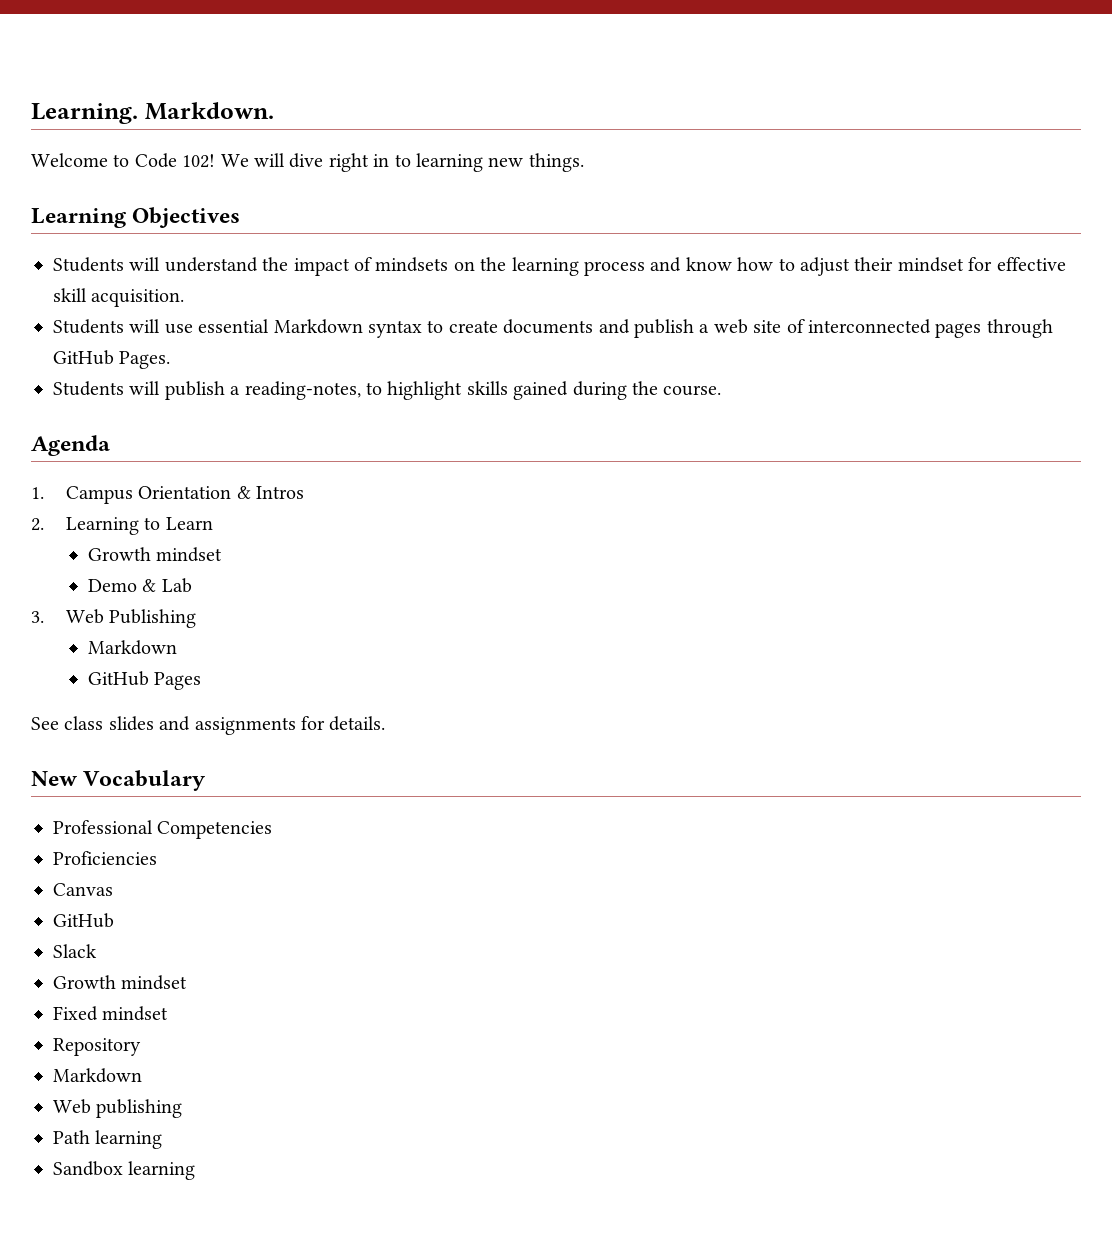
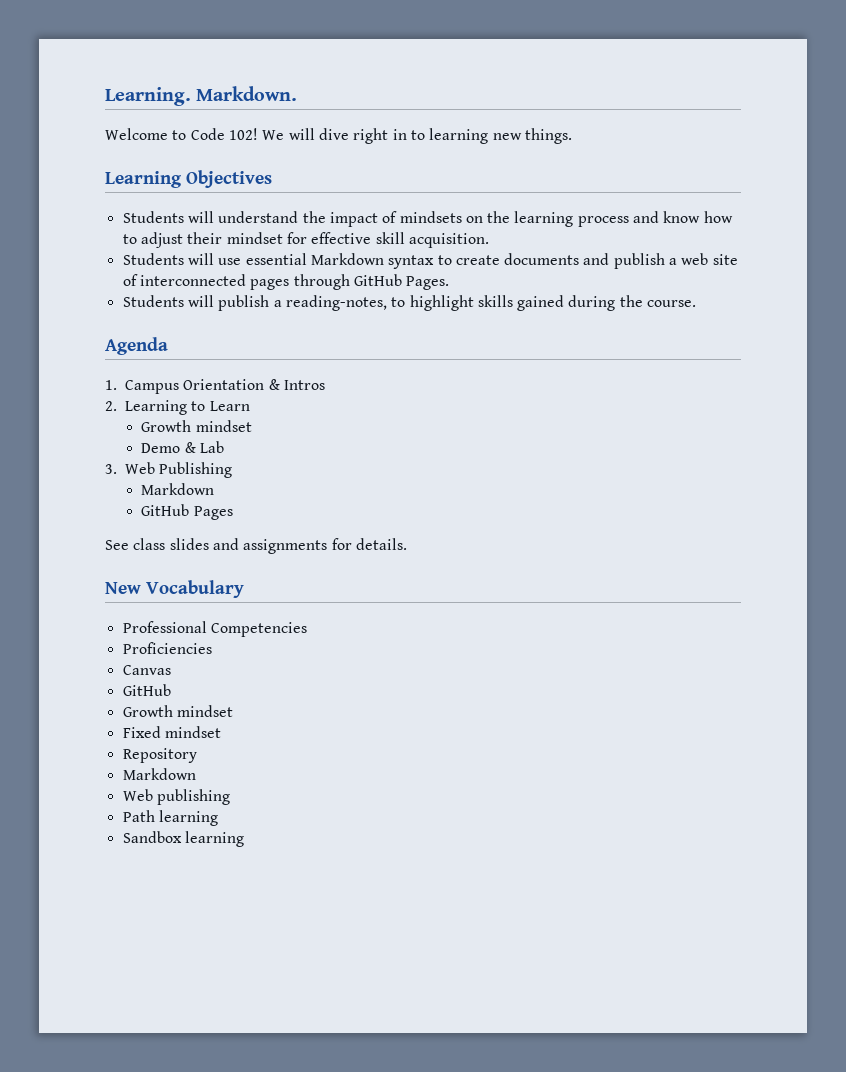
- Slack

